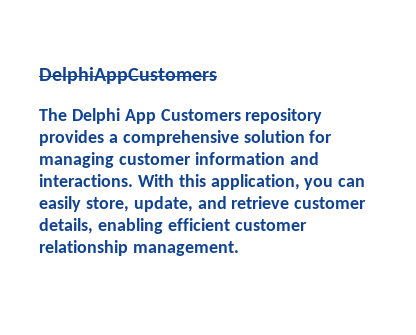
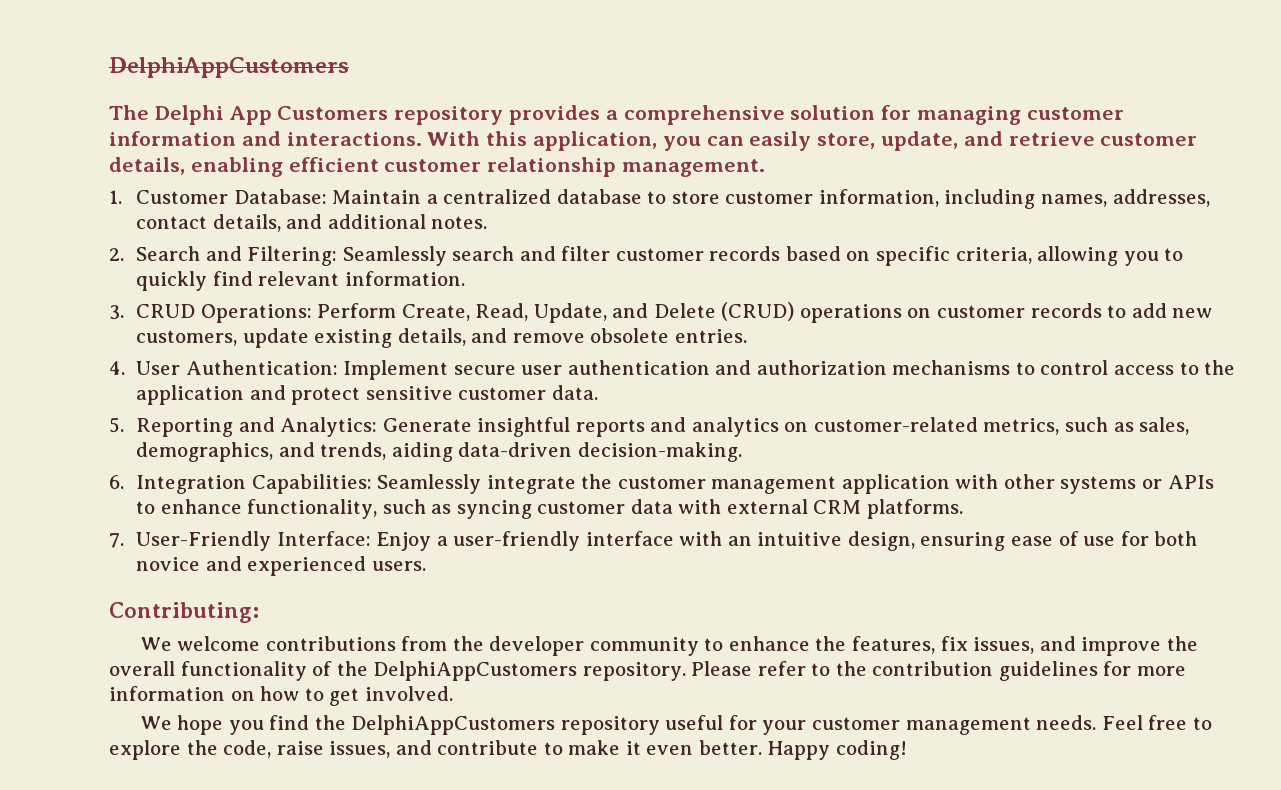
+ 1. Customer Database: Maintain a centralized database to store customer information, including names, addresses, contact details, and additional notes.
+ 2. Search and Filtering: Seamlessly search and filter customer records based on specific criteria, allowing you to quickly find relevant information.
+ 3. CRUD Operations: Perform Create, Read, Update, and Delete (CRUD) operations on customer records to add new customers, update existing details, and remove obsolete entries.
+ 4. User Authentication: Implement secure user authentication and authorization mechanisms to control access to the application and protect sensitive customer data.
+ 5. Reporting and Analytics: Generate insightful reports and analytics on customer-related metrics, such as sales, demographics, and trends, aiding data-driven decision-making.
+ 6. Integration Capabilities: Seamlessly integrate the customer management application with other systems or APIs to enhance functionality, such as syncing customer data with external CRM platforms.
+ 7. User-Friendly Interface: Enjoy a user-friendly interface with an intuitive design, ensuring ease of use for both novice and experienced users.
+ Contributing:
+ We welcome contributions from the developer community to enhance the features, fix issues, and improve the overall functionality of the DelphiAppCustomers repository. Please refer to the contribution guidelines for more information on how to get involved.
+ We hope you find the DelphiAppCustomers repository useful for your customer management needs. Feel free to explore the code, raise issues, and contribute to make it even better. Happy coding!

